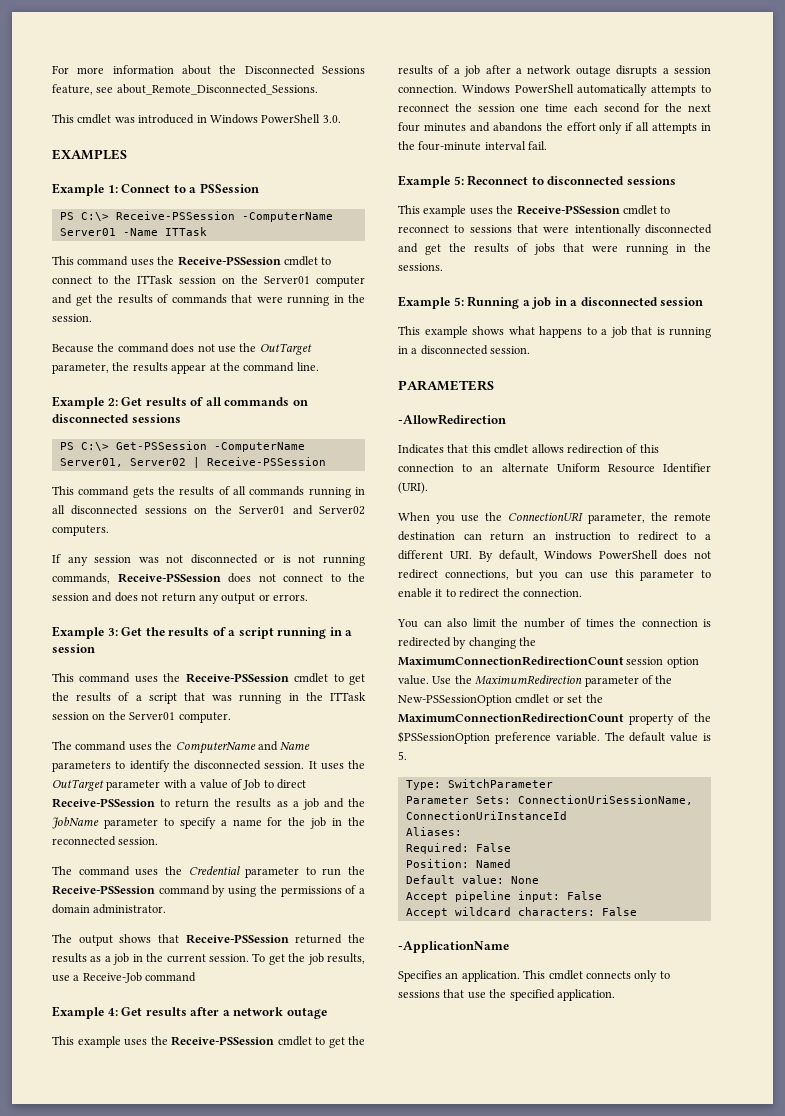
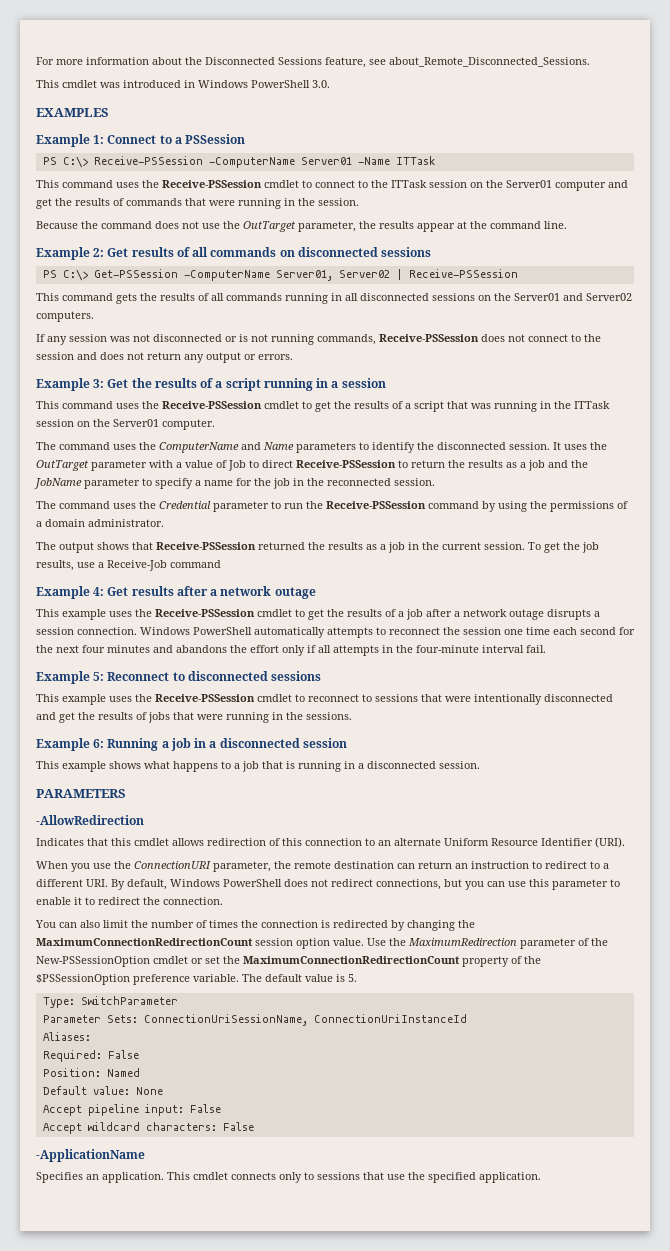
- Example 5: Running a job in a disconnected session
+ Example 6: Running a job in a disconnected session

